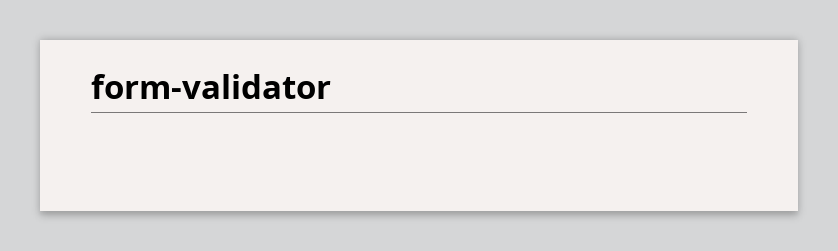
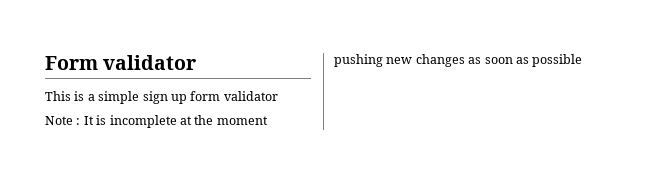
- form-validator
+ Form validator
+ This is a simple sign up form validator
+ Note : It is incomplete at the moment pushing new changes as soon as possible

